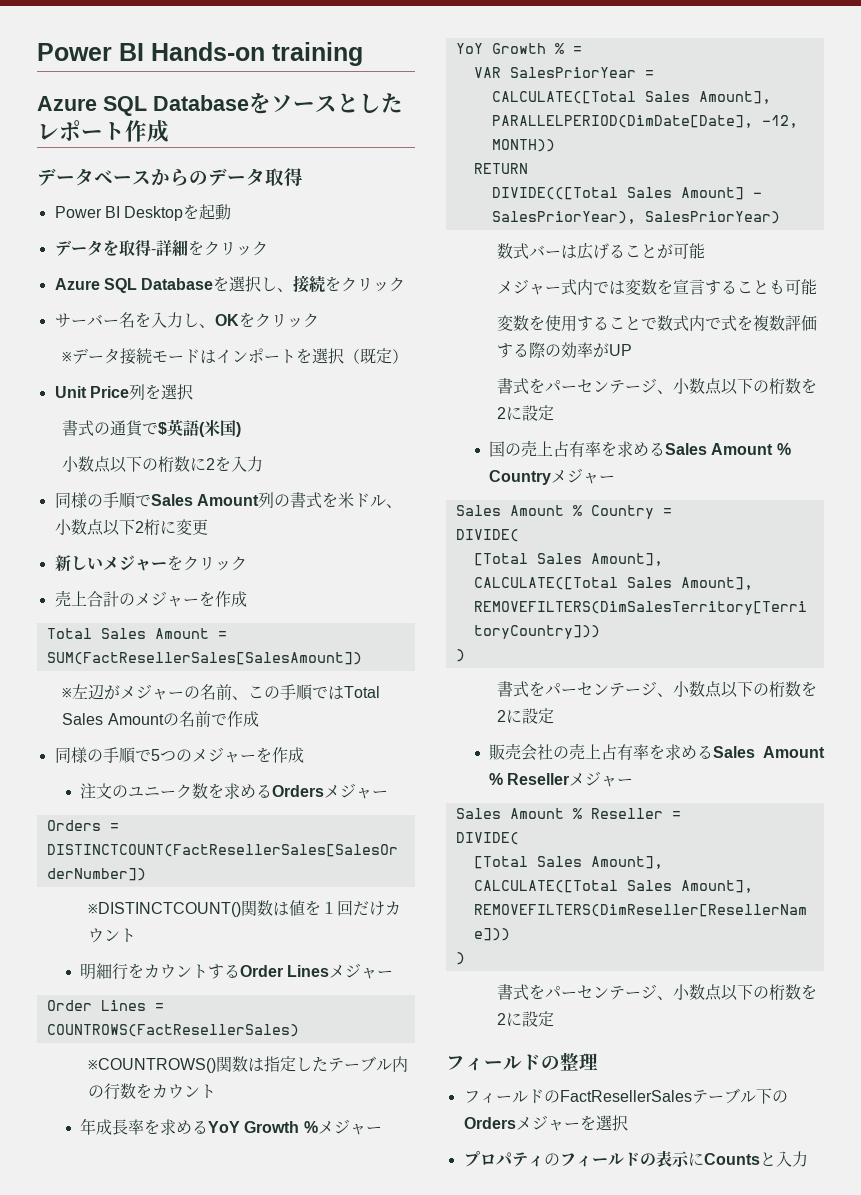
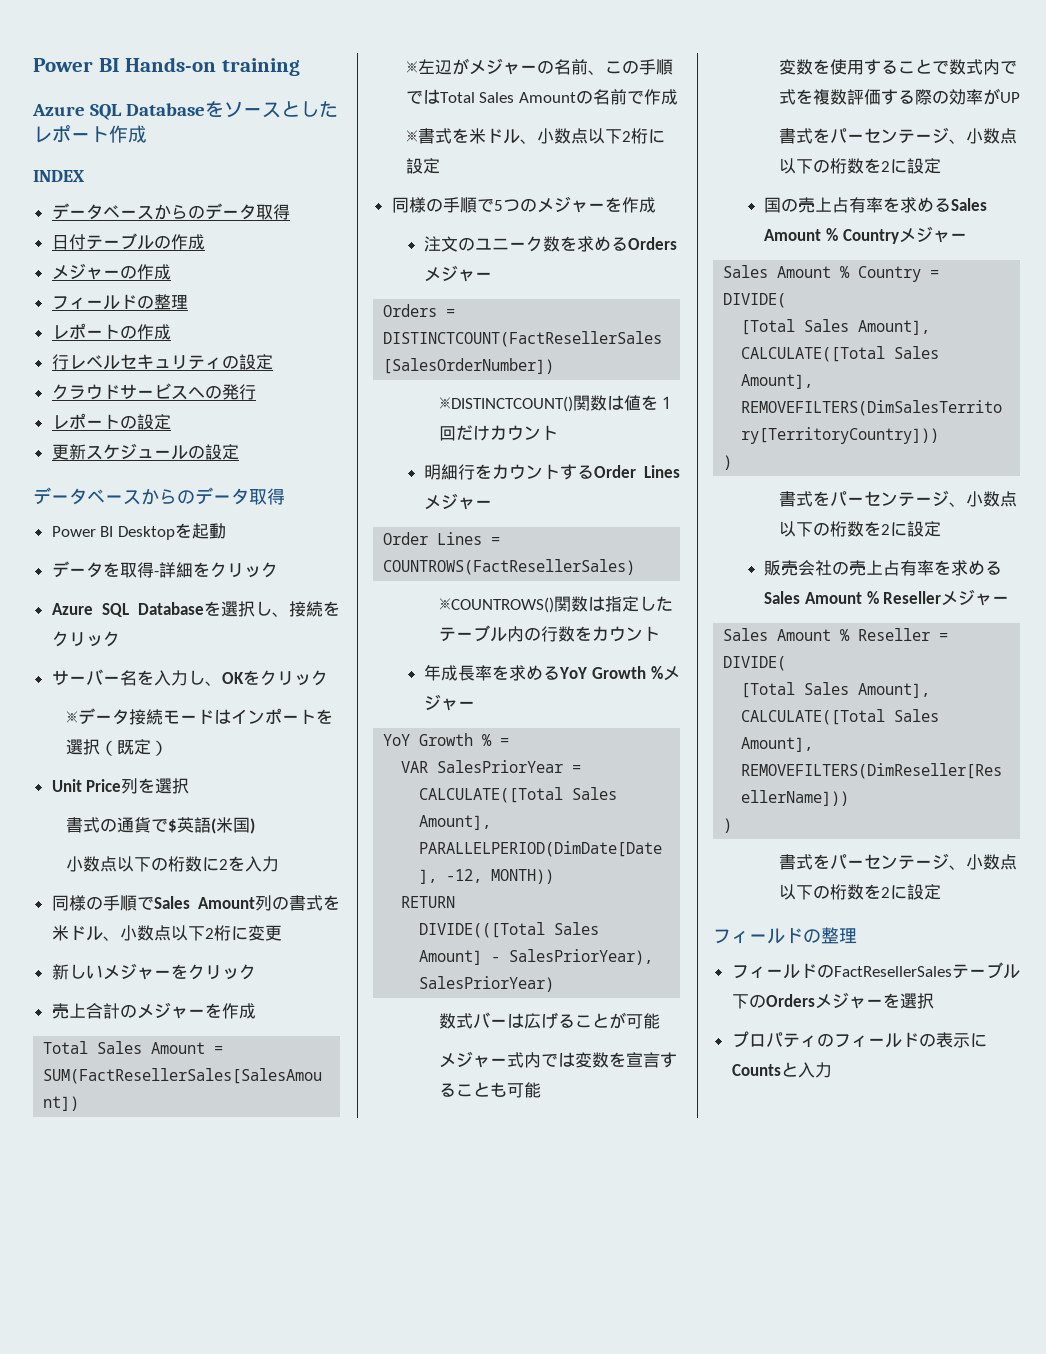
+ INDEX
+ データベースからのデータ取得
+ 日付テーブルの作成
+ メジャーの作成
+ フィールドの整理
+ レポートの作成
+ 行レベルセキュリティの設定
+ クラウドサービスへの発行
+ レポートの設定
+ 更新スケジュールの設定
+ ※書式を米ドル、小数点以下2桁に設定

